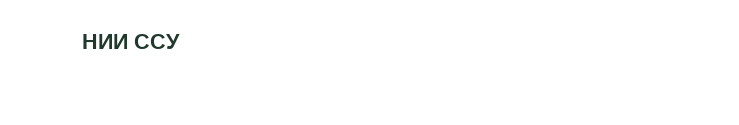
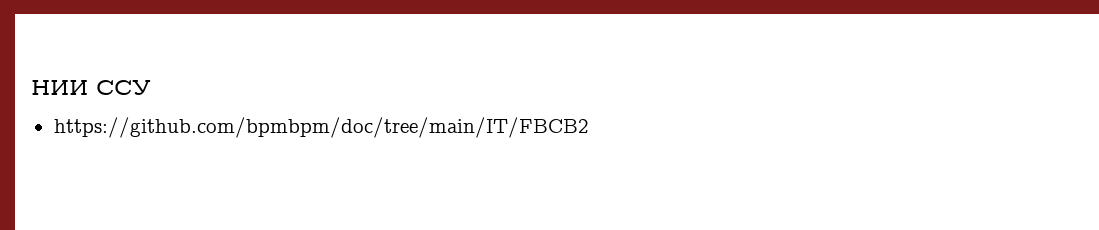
+ https://github.com/bpmbpm/doc/tree/main/IT/FBCB2

